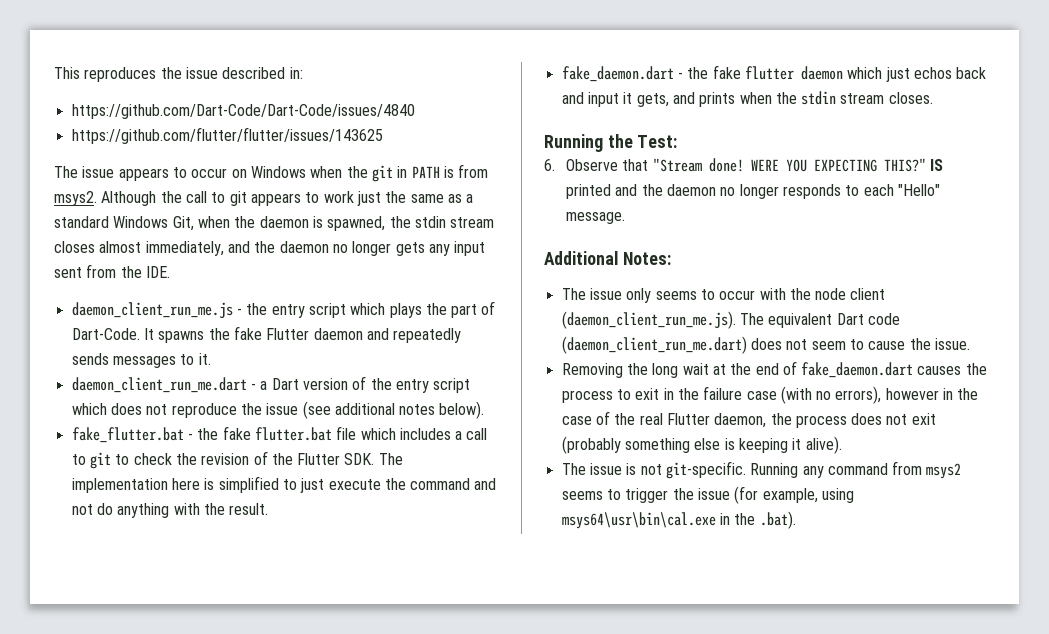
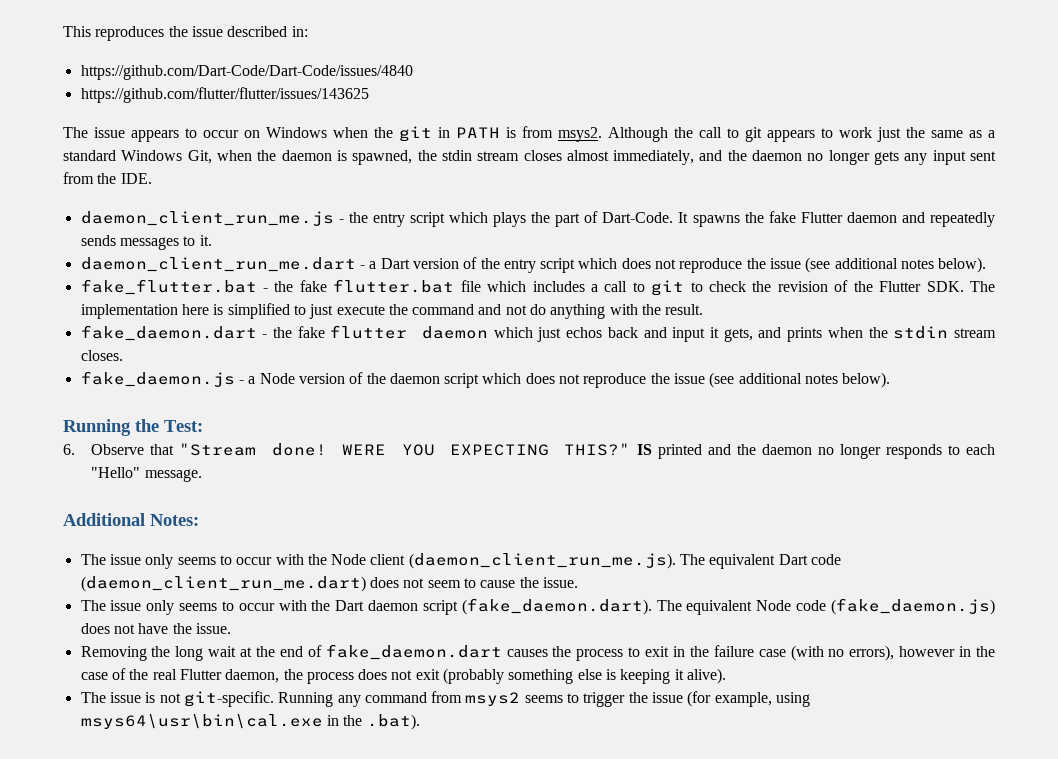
+ fake_daemon.js - a Node version of the daemon script which does not reproduce the issue (see additional notes below).
- The issue only seems to occur with the node client (daemon_client_run_me.js). The equivalent Dart code (daemon_client_run_me.dart) does not seem to cause the issue.
+ The issue only seems to occur with the Node client (daemon_client_run_me.js). The equivalent Dart code (daemon_client_run_me.dart) does not seem to cause the issue.
+ The issue only seems to occur with the Dart daemon script (fake_daemon.dart). The equivalent Node code (fake_daemon.js) does not have the issue.

